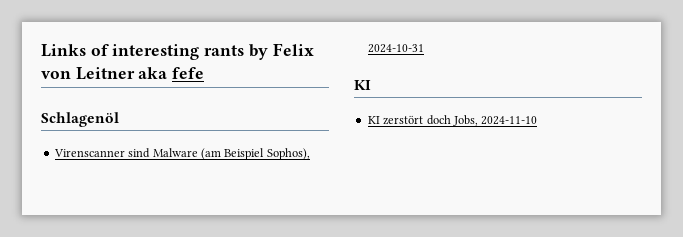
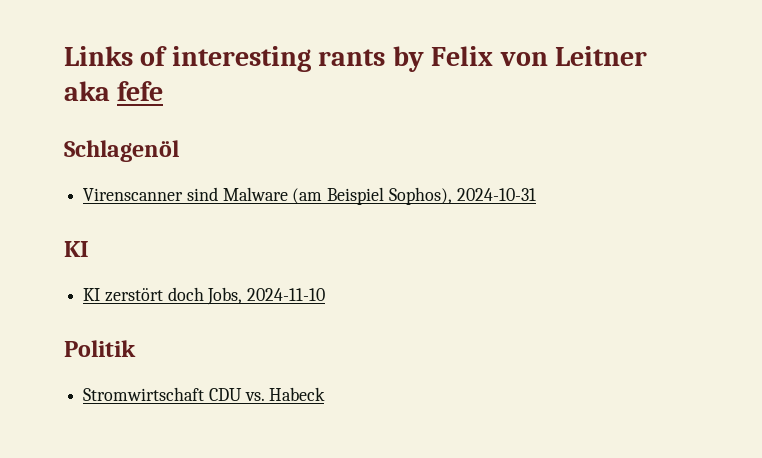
+ Politik
+ Stromwirtschaft CDU vs. Habeck

